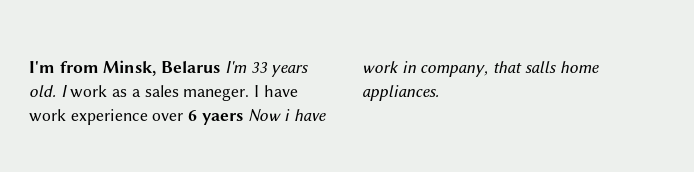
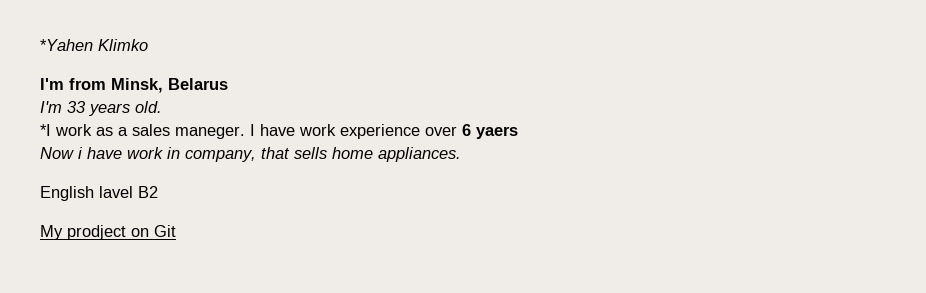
+ *Yahen Klimko
- I'm from Minsk, Belarus I'm 33 years old. I work as a sales maneger.
+ I'm from Minsk, Belarus
+ I'm 33 years old.
+ *I work as a sales maneger.
- I have work experience over 6 yaers Now i have work in company, that salls home appliances.
+ I have work experience over 6 yaers
+ Now i have work in company, that sells home appliances.
+ English lavel B2
+ My prodject on Git

